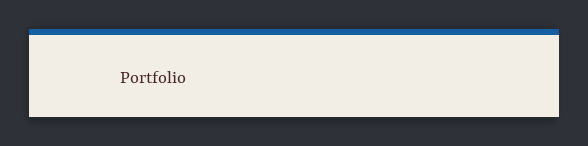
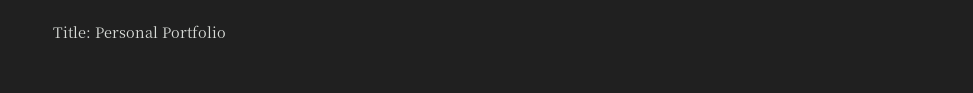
- Portfolio
+ Title: Personal Portfolio

